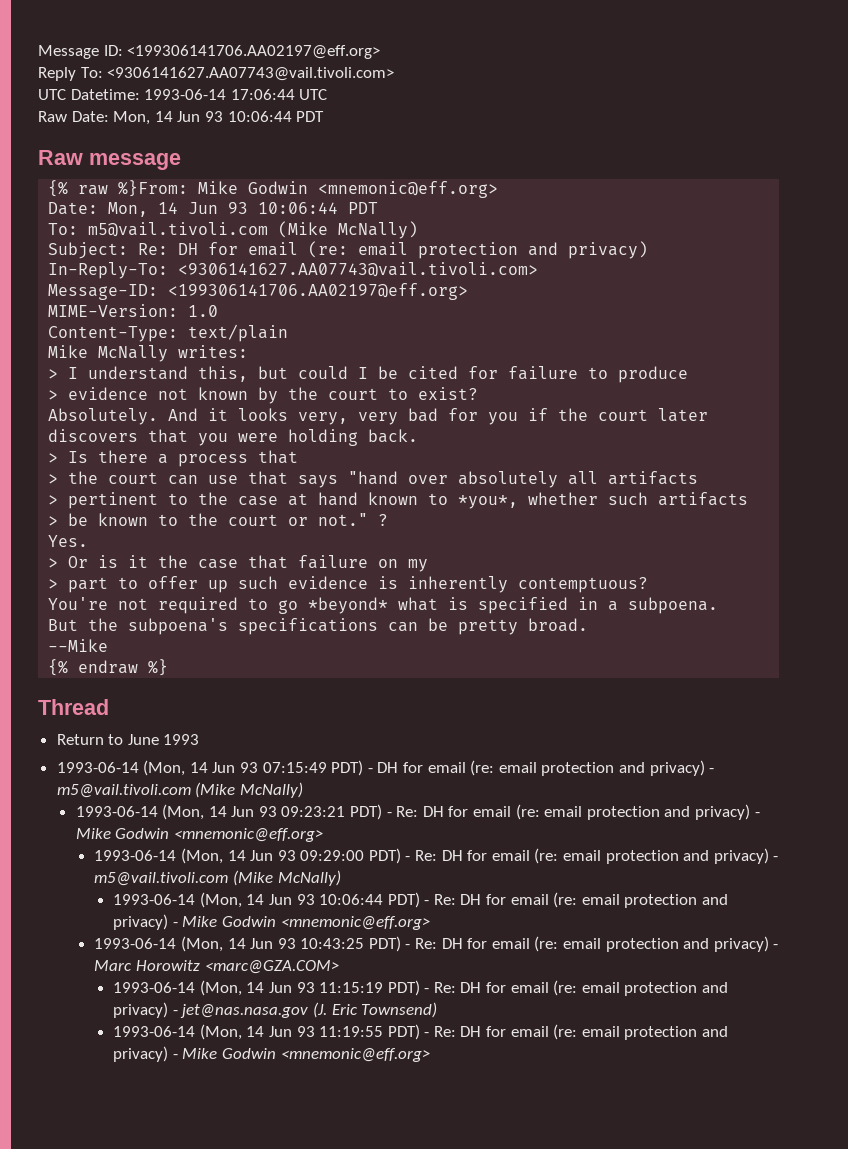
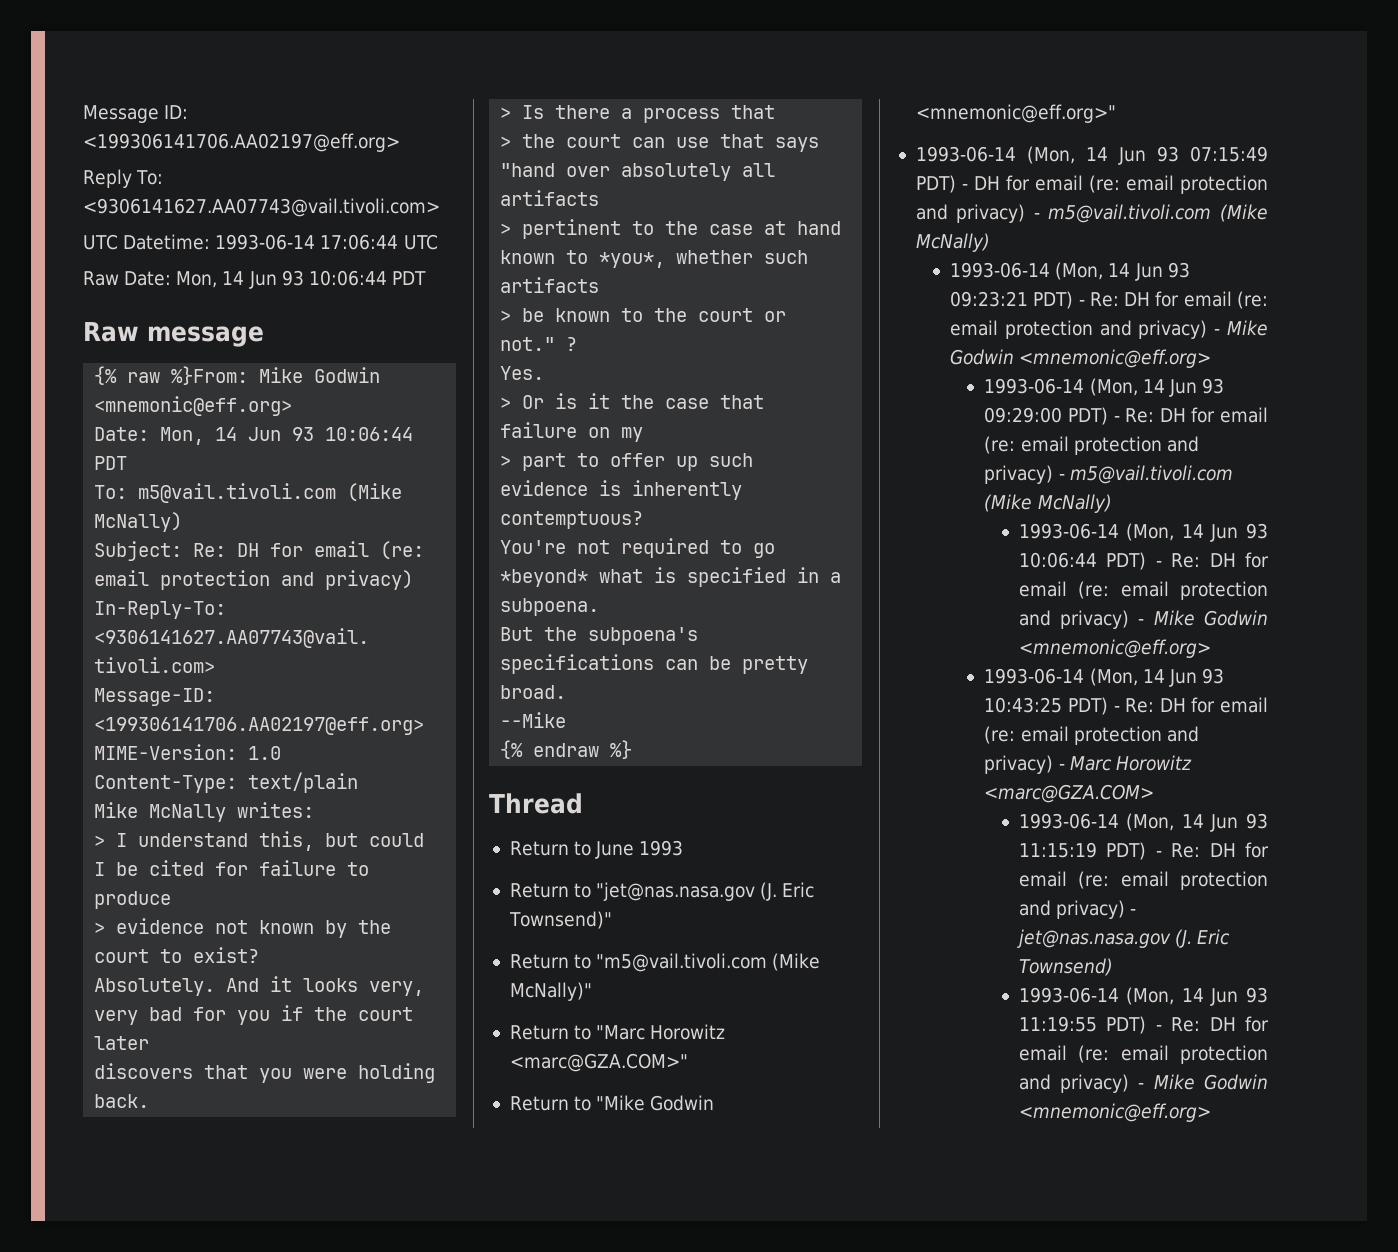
+ Return to "jet@nas.nasa.gov (J. Eric Townsend)"
+ Return to "m5@vail.tivoli.com (Mike McNally)"
+ Return to "Marc Horowitz <marc@GZA.COM>"
+ Return to "Mike Godwin <mnemonic@eff.org>"

